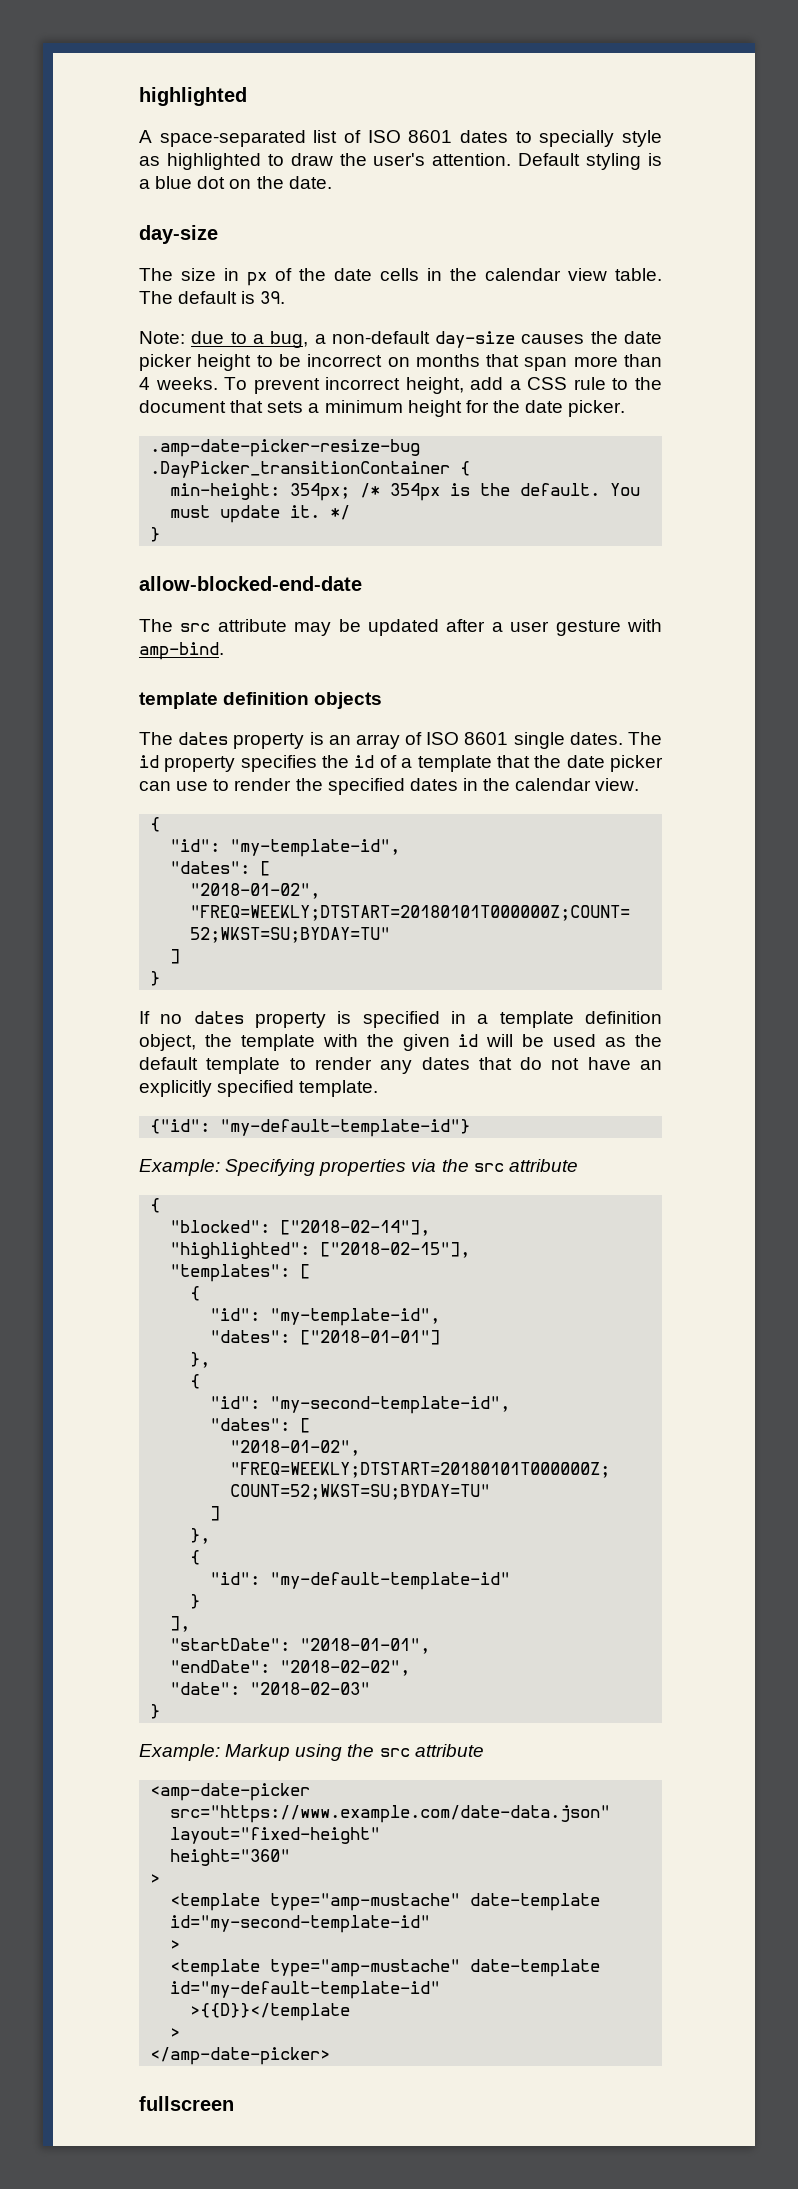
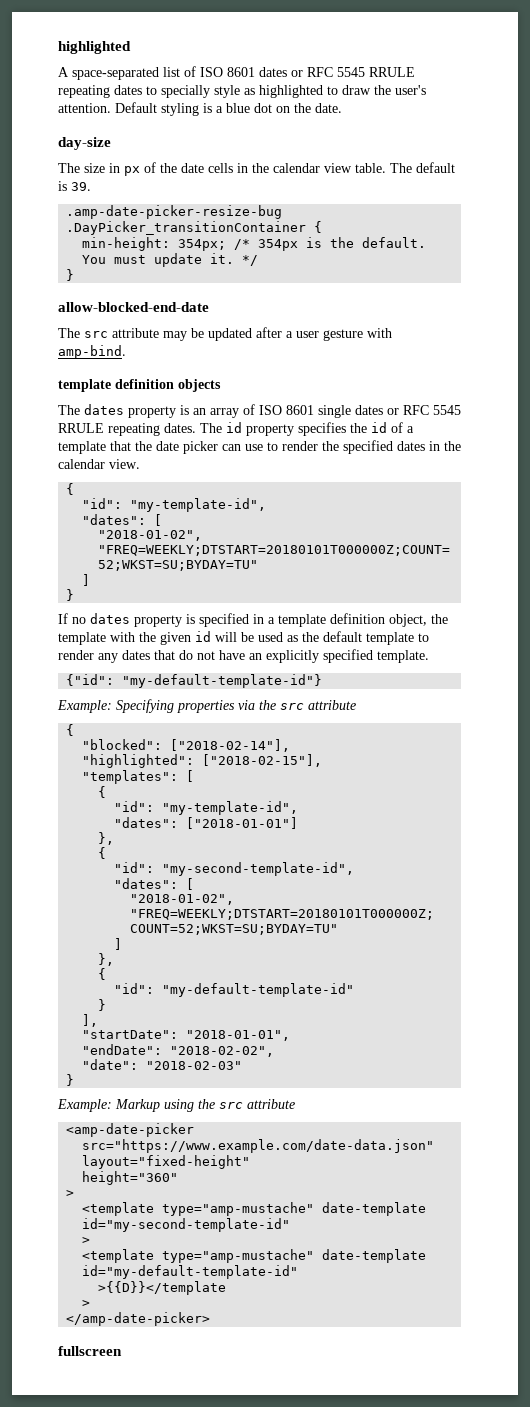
- A space-separated list of ISO 8601 dates to specially style as highlighted to draw the user's attention.
+ A space-separated list of ISO 8601 dates or RFC 5545 RRULE repeating dates to specially style as highlighted to draw the user's attention.
- Note: due to a bug, a non-default day-size causes the date picker height to be incorrect on months that span more than 4 weeks. To prevent incorrect height, add a CSS rule to the document that sets a minimum height for the date picker.
- The dates property is an array of ISO 8601 single dates.
+ The dates property is an array of ISO 8601 single dates or RFC 5545 RRULE repeating dates.

